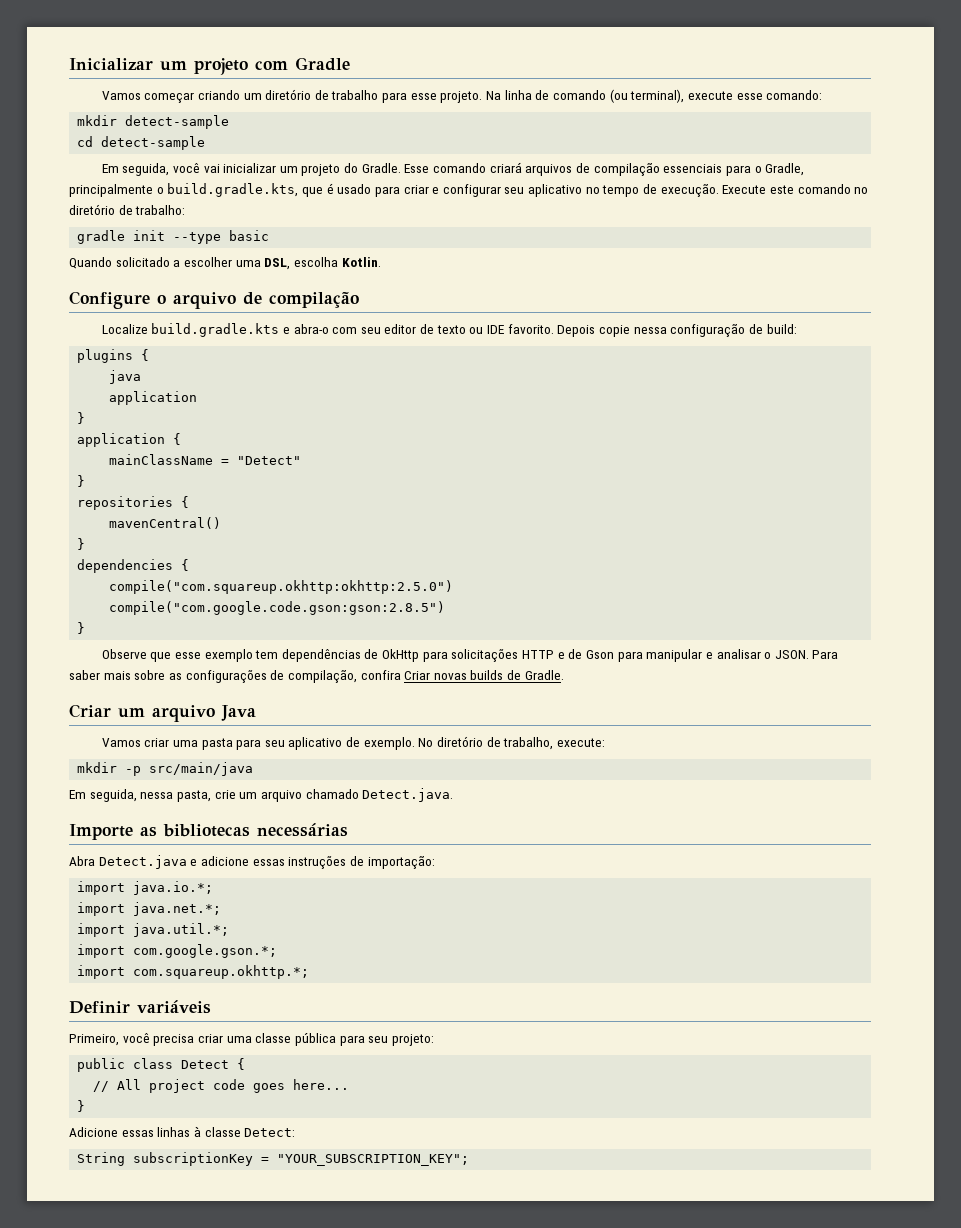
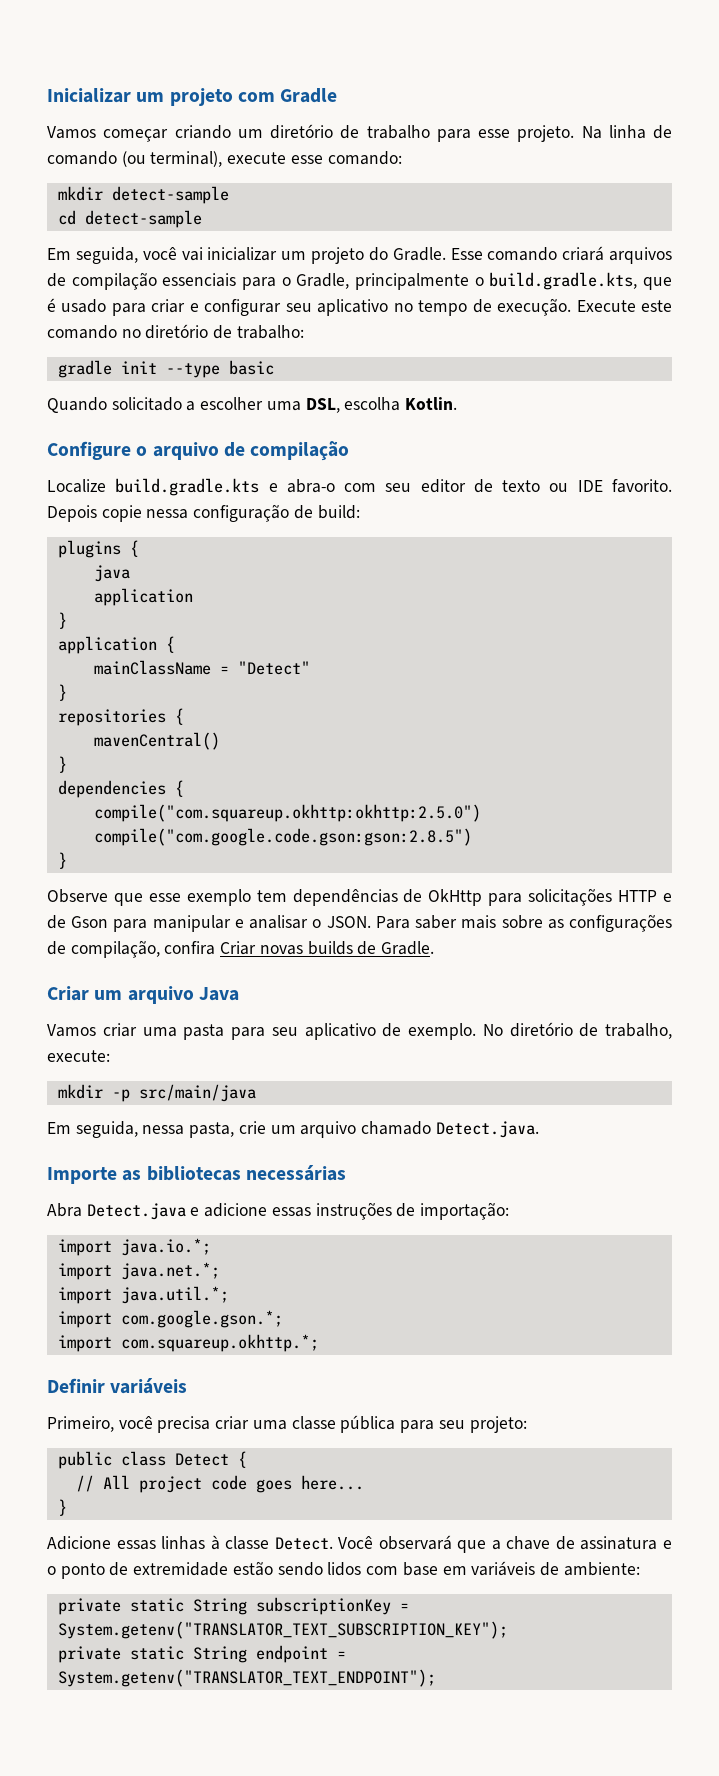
- Adicione essas linhas à classe Detect:
- String subscriptionKey = "YOUR_SUBSCRIPTION_KEY";
+ Adicione essas linhas à classe Detect. Você observará que a chave de assinatura e o ponto de extremidade estão sendo lidos com base em variáveis de ambiente:
+ private static String subscriptionKey = System.getenv("TRANSLATOR_TEXT_SUBSCRIPTION_KEY");
+ private static String endpoint = System.getenv("TRANSLATOR_TEXT_ENDPOINT");

